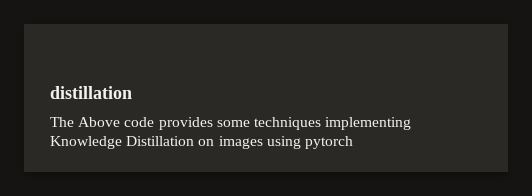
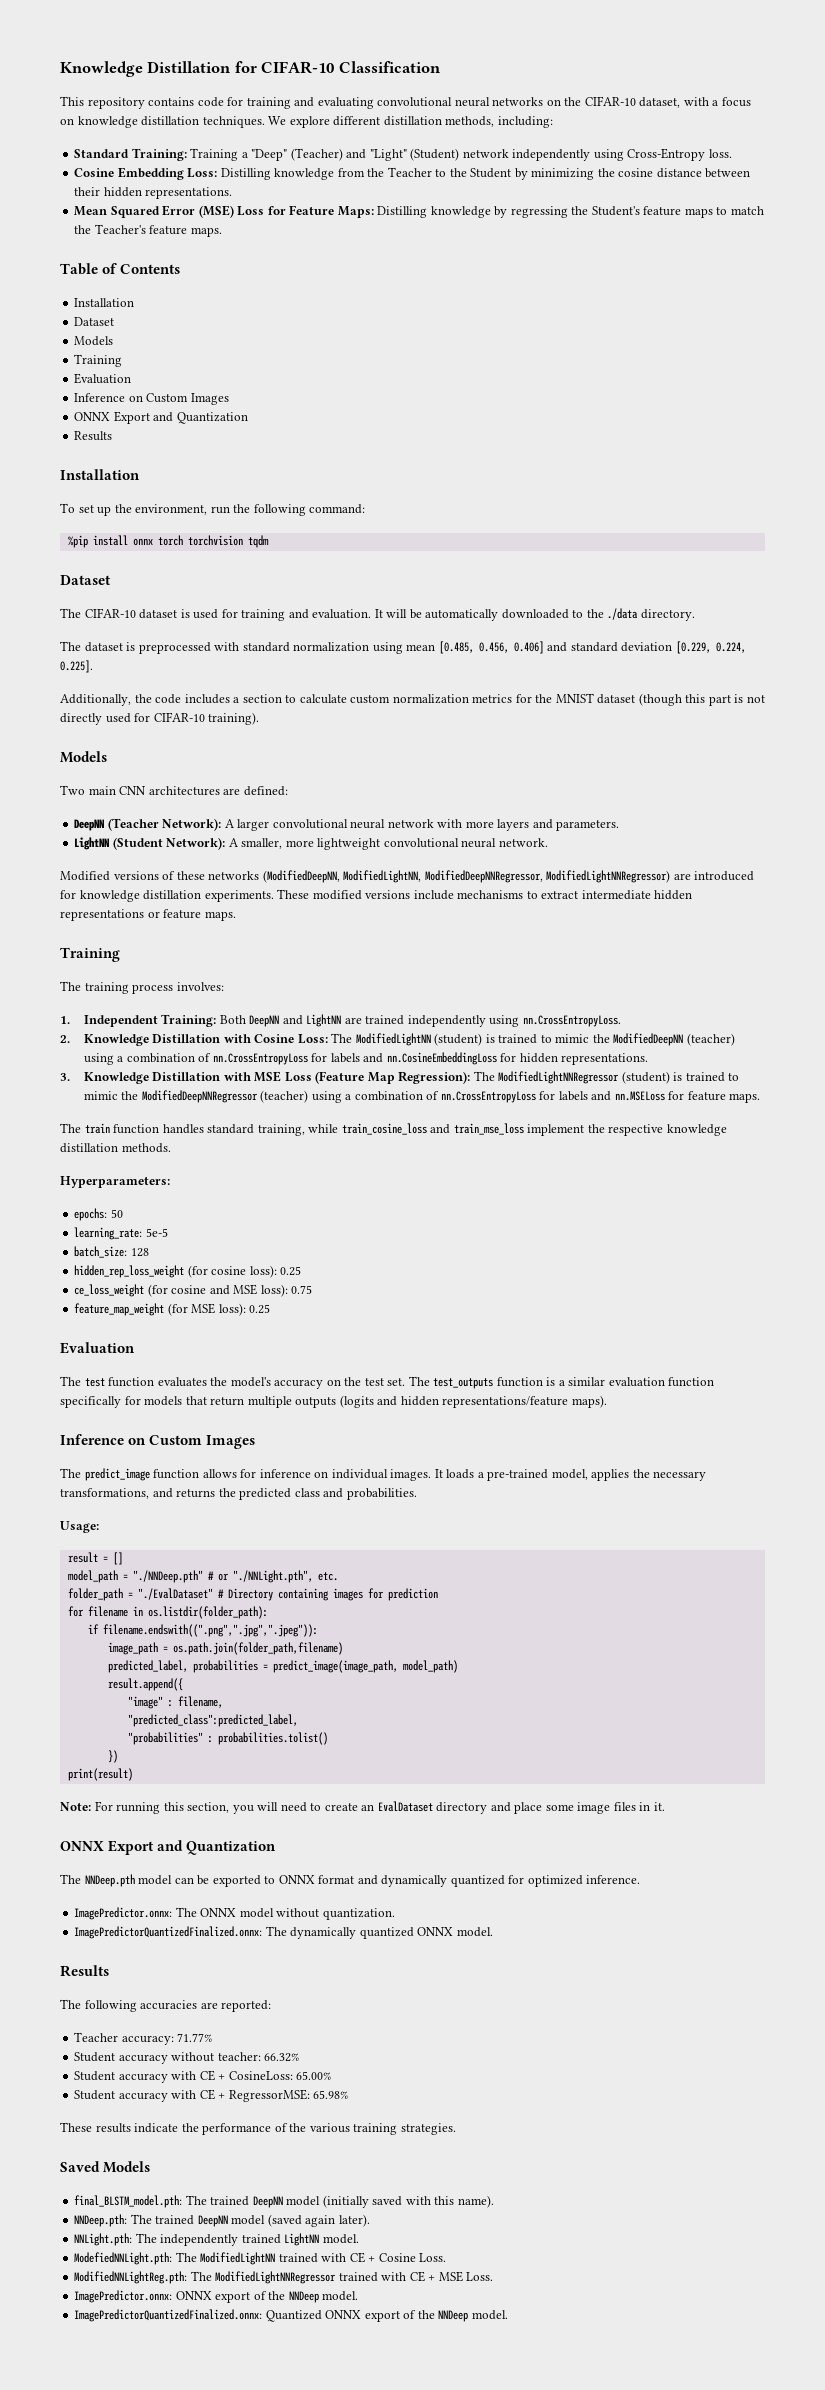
- distillation
- The Above code provides some techniques implementing Knowledge Distillation on images using pytorch
+ Knowledge Distillation for CIFAR-10 Classification
+ This repository contains code for training and evaluating convolutional neural networks on the CIFAR-10 dataset, with a focus on knowledge distillation techniques. We explore different distillation methods, including:
+ Standard Training: Training a "Deep" (Teacher) and "Light" (Student) network independently using Cross-Entropy loss.
+ Cosine Embedding Loss: Distilling knowledge from the Teacher to the Student by minimizing the cosine distance between their hidden representations.
+ Mean Squared Error (MSE) Loss for Feature Maps: Distilling knowledge by regressing the Student's feature maps to match the Teacher's feature maps.
+ Table of Contents
+ Installation
+ Dataset
+ Models
+ Training
+ Evaluation
+ Inference on Custom Images
+ ONNX Export and Quantization
+ Results
+ Installation
+ To set up the environment, run the following command:
+ %pip install onnx torch torchvision tqdm
+ Dataset
+ The CIFAR-10 dataset is used for training and evaluation. It will be automatically downloaded to the ./data directory.
+ The dataset is preprocessed with standard normalization using mean [0.485, 0.456, 0.406] and standard deviation [0.229, 0.224, 0.225].
+ Additionally, the code includes a section to calculate custom normalization metrics for the MNIST dataset (though this part is not directly used for CIFAR-10 training).
+ Models
+ Two main CNN architectures are defined:
+ DeepNN (Teacher Network): A larger convolutional neural network with more layers and parameters.
+ LightNN (Student Network): A smaller, more lightweight convolutional neural network.
+ Modified versions of these networks (ModifiedDeepNN, ModifiedLightNN, ModifiedDeepNNRegressor, ModifiedLightNNRegressor) are introduced for knowledge distillation experiments. These modified versions include mechanisms to extract intermediate hidden representations or feature maps.
+ Training
+ The training process involves:
+ 1. Independent Training: Both DeepNN and LightNN are trained independently using nn.CrossEntropyLoss.
+ 2. Knowledge Distillation with Cosine Loss: The ModifiedLightNN (student) is trained to mimic the ModifiedDeepNN (teacher) using a combination of nn.CrossEntropyLoss for labels and nn.CosineEmbeddingLoss for hidden representations.
+ 3. Knowledge Distillation with MSE Loss (Feature Map Regression): The ModifiedLightNNRegressor (student) is trained to mimic the ModifiedDeepNNRegressor (teacher) using a combination of nn.CrossEntropyLoss for labels and nn.MSELoss for feature maps.
+ The train function handles standard training, while train_cosine_loss and train_mse_loss implement the respective knowledge distillation methods.
+ Hyperparameters:
+ epochs: 50
+ learning_rate: 5e-5
+ batch_size: 128
+ hidden_rep_loss_weight (for cosine loss): 0.25
+ ce_loss_weight (for cosine and MSE loss): 0.75
+ feature_map_weight (for MSE loss): 0.25
+ Evaluation
+ The test function evaluates the model's accuracy on the test set. The test_outputs function is a similar evaluation function specifically for models that return multiple outputs (logits and hidden representations/feature maps).
+ Inference on Custom Images
+ The predict_image function allows for inference on individual images. It loads a pre-trained model, applies the necessary transformations, and returns the predicted class and probabilities.
+ Usage:
+ result = []
+ model_path = "./NNDeep.pth" # or "./NNLight.pth", etc.
+ folder_path = "./EvalDataset" # Directory containing images for prediction
+ for filename in os.listdir(folder_path):
+ if filename.endswith((".png",".jpg",".jpeg")):
+ image_path = os.path.join(folder_path,filename)
+ predicted_label, probabilities = predict_image(image_path, model_path)
+ result.append({
+ "image" : filename,
+ "predicted_class":predicted_label,
+ "probabilities" : probabilities.tolist()
+ })
+ print(result)
+ Note: For running this section, you will need to create an EvalDataset directory and place some image files in it.
+ ONNX Export and Quantization
+ The NNDeep.pth model can be exported to ONNX format and dynamically quantized for optimized inference.
+ ImagePredictor.onnx: The ONNX model without quantization.
+ ImagePredictorQuantizedFinalized.onnx: The dynamically quantized ONNX model.
+ Results
+ The following accuracies are reported:
+ Teacher accuracy: 71.77%
+ Student accuracy without teacher: 66.32%
+ Student accuracy with CE + CosineLoss: 65.00%
+ Student accuracy with CE + RegressorMSE: 65.98%
+ These results indicate the performance of the various training strategies.
+ Saved Models
+ final_BLSTM_model.pth: The trained DeepNN model (initially saved with this name).
+ NNDeep.pth: The trained DeepNN model (saved again later).
+ NNLight.pth: The independently trained LightNN model.
+ ModefiedNNLight.pth: The ModifiedLightNN trained with CE + Cosine Loss.
+ ModifiedNNLightReg.pth: The ModifiedLightNNRegressor trained with CE + MSE Loss.
+ ImagePredictor.onnx: ONNX export of the NNDeep model.
+ ImagePredictorQuantizedFinalized.onnx: Quantized ONNX export of the NNDeep model.

